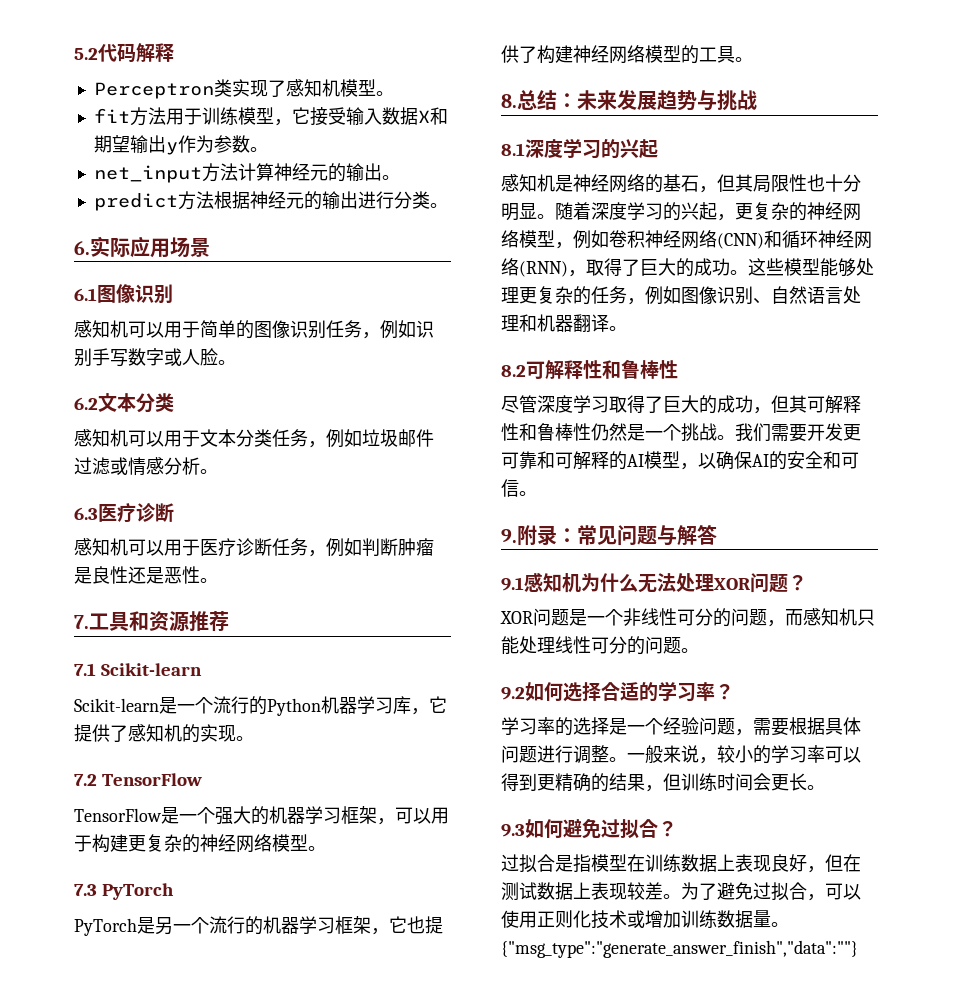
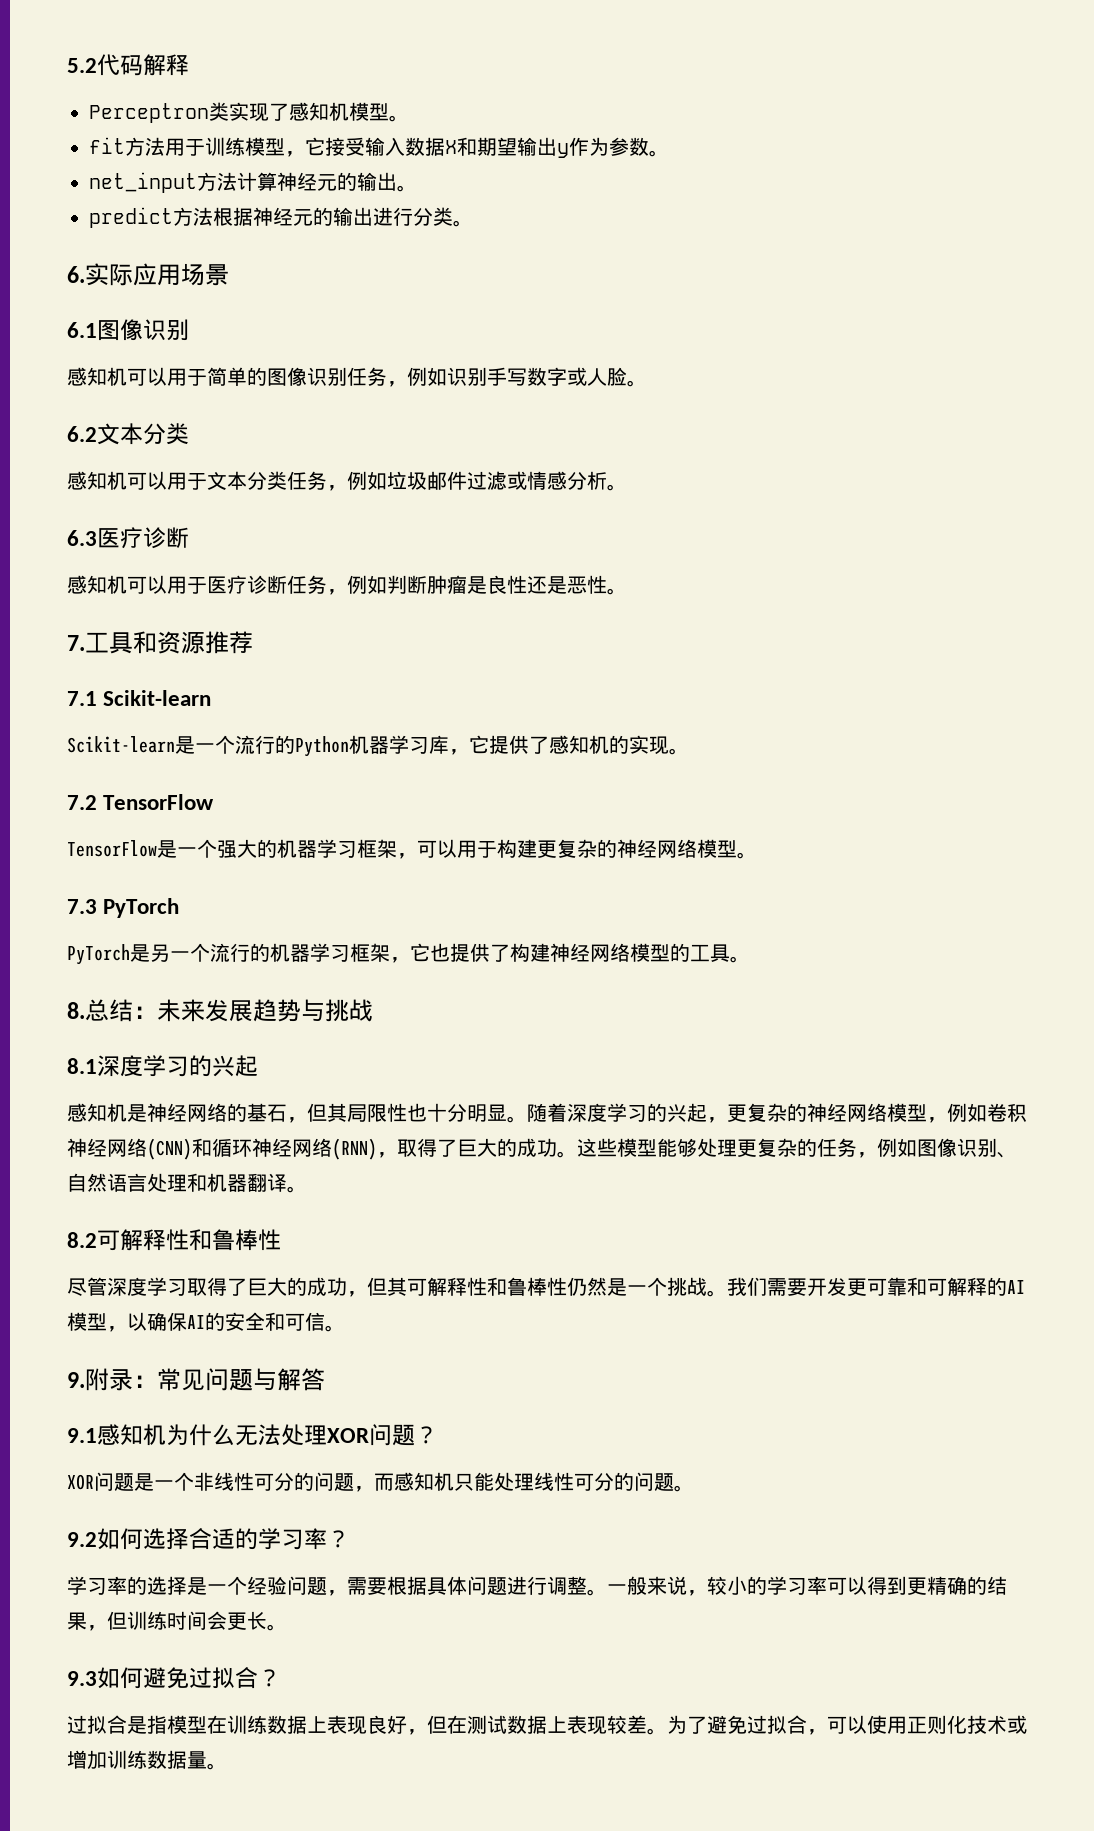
- {"msg_type":"generate_answer_finish","data":""}

